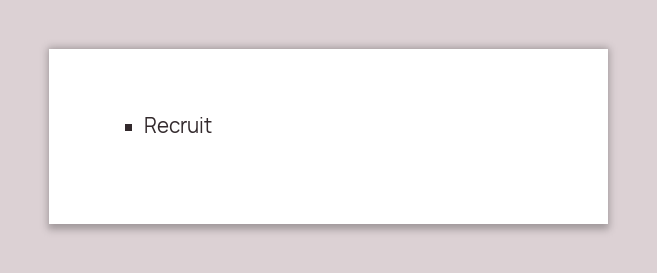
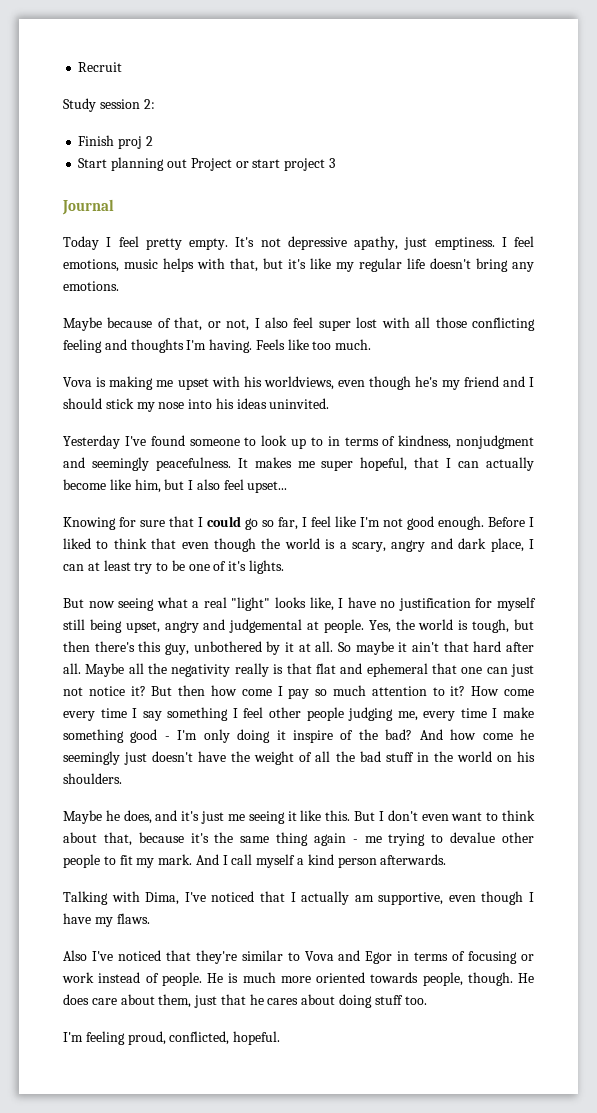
+ Study session 2:
+ Finish proj 2
+ Start planning out Project or start project 3
+ Journal
+ Today I feel pretty empty. It's not depressive apathy, just emptiness. I feel emotions, music helps with that, but it's like my regular life doesn't bring any emotions.
+ Maybe because of that, or not, I also feel super lost with all those conflicting feeling and thoughts I'm having. Feels like too much.
+ Vova is making me upset with his worldviews, even though he's my friend and I should stick my nose into his ideas uninvited.
+ Yesterday I've found someone to look up to in terms of kindness, nonjudgment and seemingly peacefulness. It makes me super hopeful, that I can actually become like him, but I also feel upset...
+ Knowing for sure that I could go so far, I feel like I'm not good enough. Before I liked to think that even though the world is a scary, angry and dark place, I can at least try to be one of it's lights.
+ But now seeing what a real "light" looks like, I have no justification for myself still being upset, angry and judgemental at people. Yes, the world is tough, but then there's this guy, unbothered by it at all. So maybe it ain't that hard after all. Maybe all the negativity really is that flat and ephemeral that one can just not notice it? But then how come I pay so much attention to it? How come every time I say something I feel other people judging me, every time I make something good - I'm only doing it inspire of the bad? And how come he seemingly just doesn't have the weight of all the bad stuff in the world on his shoulders.
+ Maybe he does, and it's just me seeing it like this. But I don't even want to think about that, because it's the same thing again - me trying to devalue other people to fit my mark. And I call myself a kind person afterwards.
+ Talking with Dima, I've noticed that I actually am supportive, even though I have my flaws.
+ Also I've noticed that they're similar to Vova and Egor in terms of focusing or work instead of people. He is much more oriented towards people, though. He does care about them, just that he cares about doing stuff too.
+ I'm feeling proud, conflicted, hopeful.

